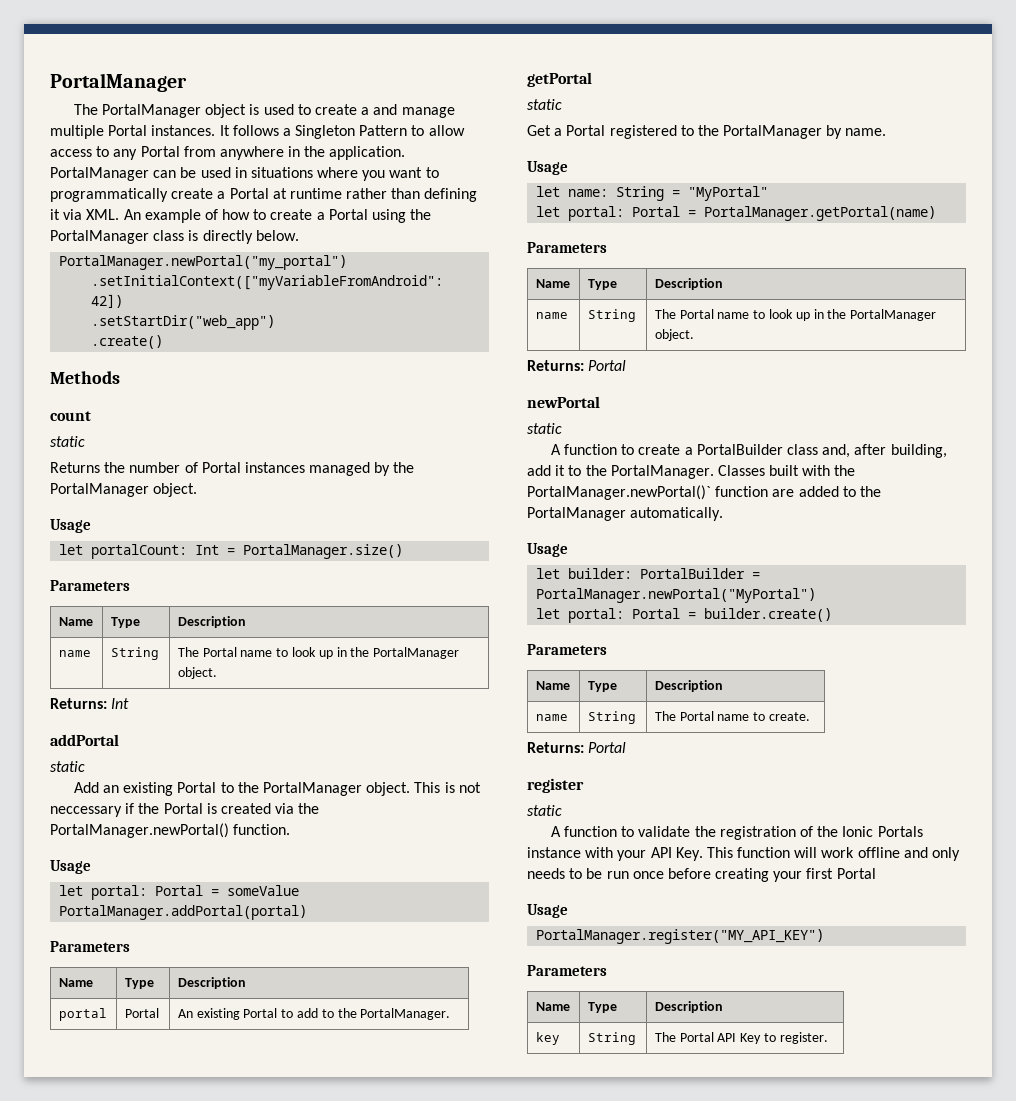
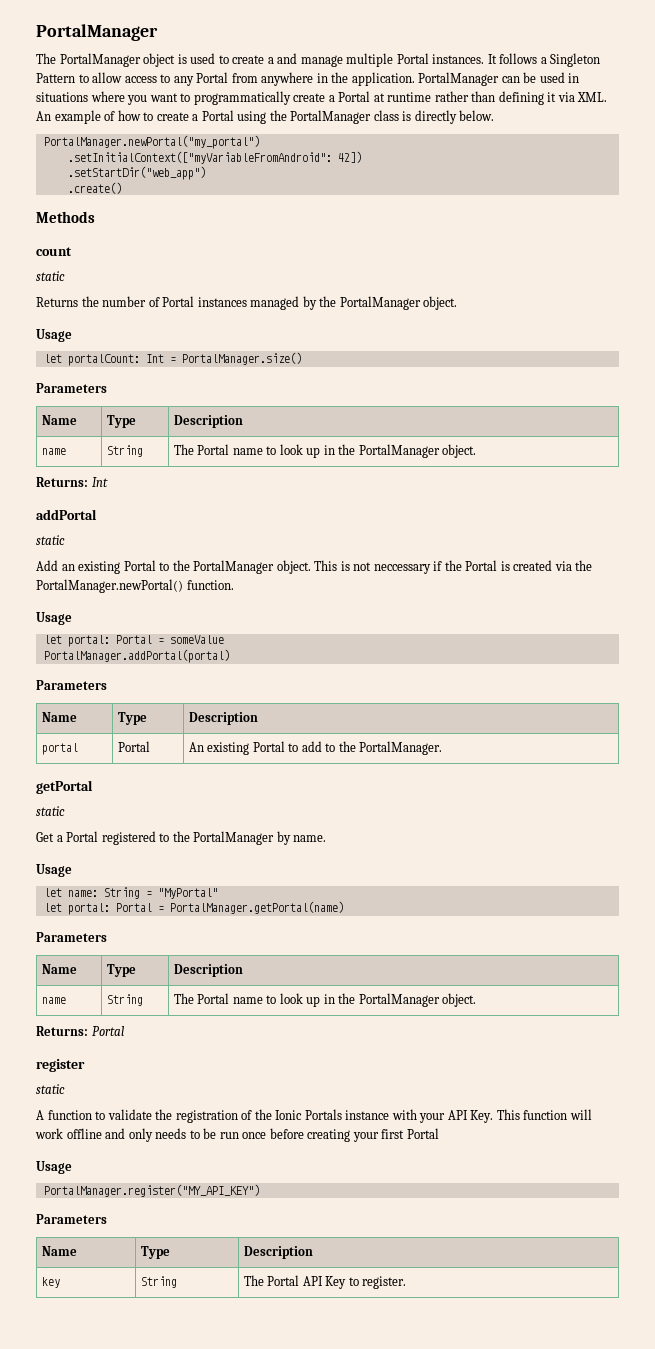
- newPortal
- static
- A function to create a PortalBuilder class and, after building, add it to the PortalManager. Classes built with the PortalManager.newPortal()` function are added to the PortalManager automatically.
- Usage
- let builder: PortalBuilder = PortalManager.newPortal("MyPortal")
- let portal: Portal = builder.create()
- Parameters
- Name | Type | Description
- name | String | The Portal name to create.
- Returns: Portal

